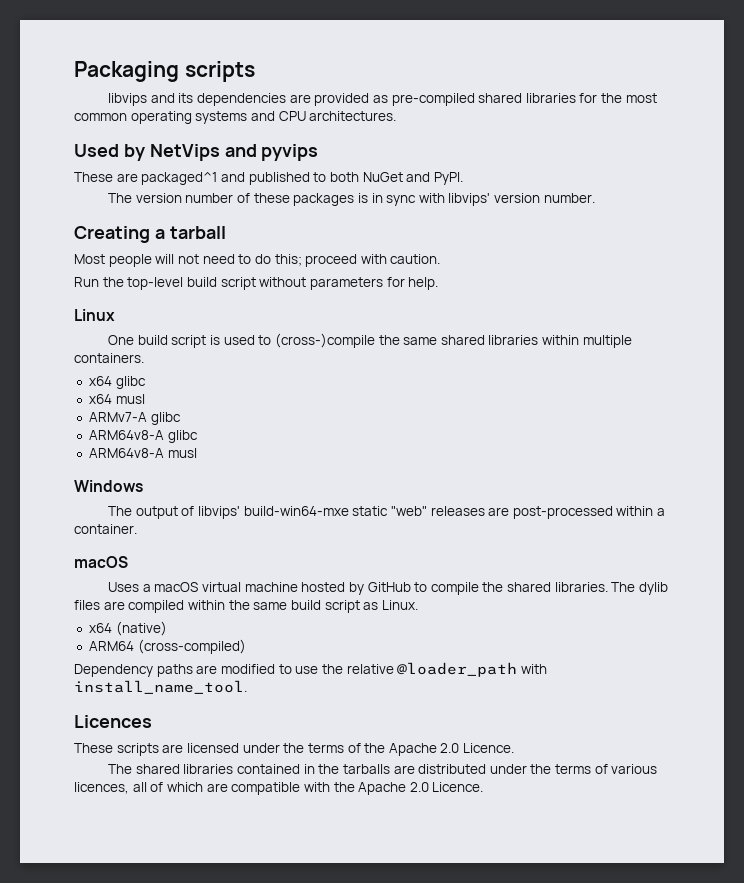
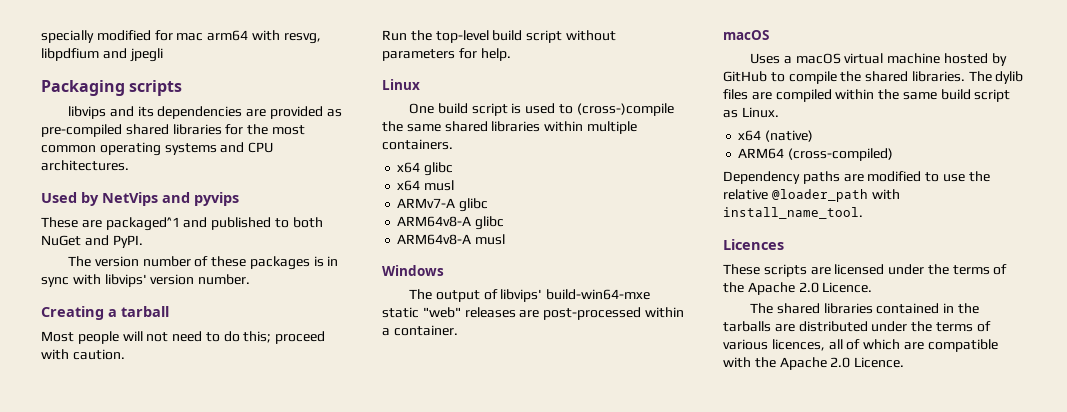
+ specially modified for mac arm64 with resvg, libpdfium and jpegli

